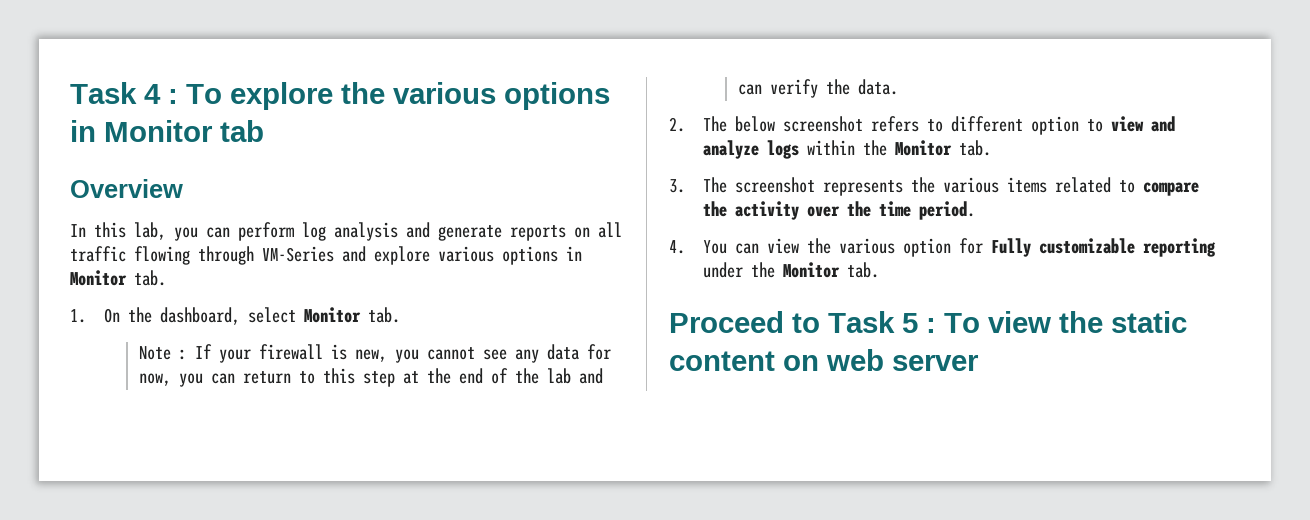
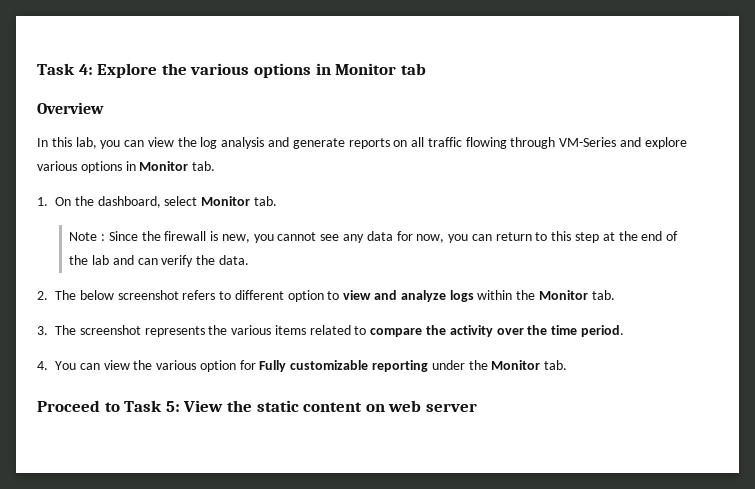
- Task 4 : To explore the various options in Monitor tab
+ Task 4: Explore the various options in Monitor tab
- In this lab, you can perform log analysis and generate reports on all traffic flowing through VM-Series and explore various options in Monitor tab.
+ In this lab, you can view the log analysis and generate reports on all traffic flowing through VM-Series and explore various options in Monitor tab.
- Note : If your firewall is new, you cannot see any data for now, you can return to this step at the end of the lab and can verify the data.
+ Note : Since the firewall is new, you cannot see any data for now, you can return to this step at the end of the lab and can verify the data.
- Proceed to Task 5 : To view the static content on web server
+ Proceed to Task 5: View the static content on web server

